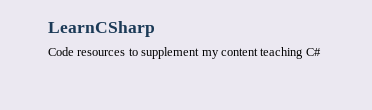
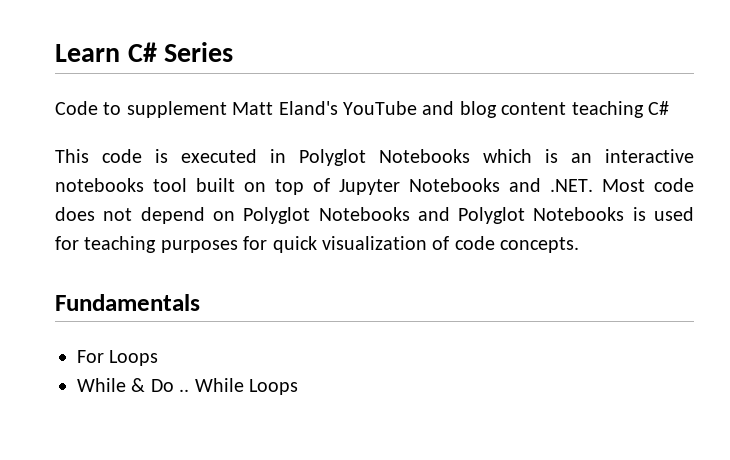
- LearnCSharp
+ Learn C# Series
- Code resources to supplement my content teaching C#
+ Code to supplement Matt Eland's YouTube and blog content teaching C#
+ This code is executed in Polyglot Notebooks which is an interactive notebooks tool built on top of Jupyter Notebooks and .NET. Most code does not depend on Polyglot Notebooks and Polyglot Notebooks is used for teaching purposes for quick visualization of code concepts.
+ Fundamentals
+ For Loops
+ While & Do .. While Loops

